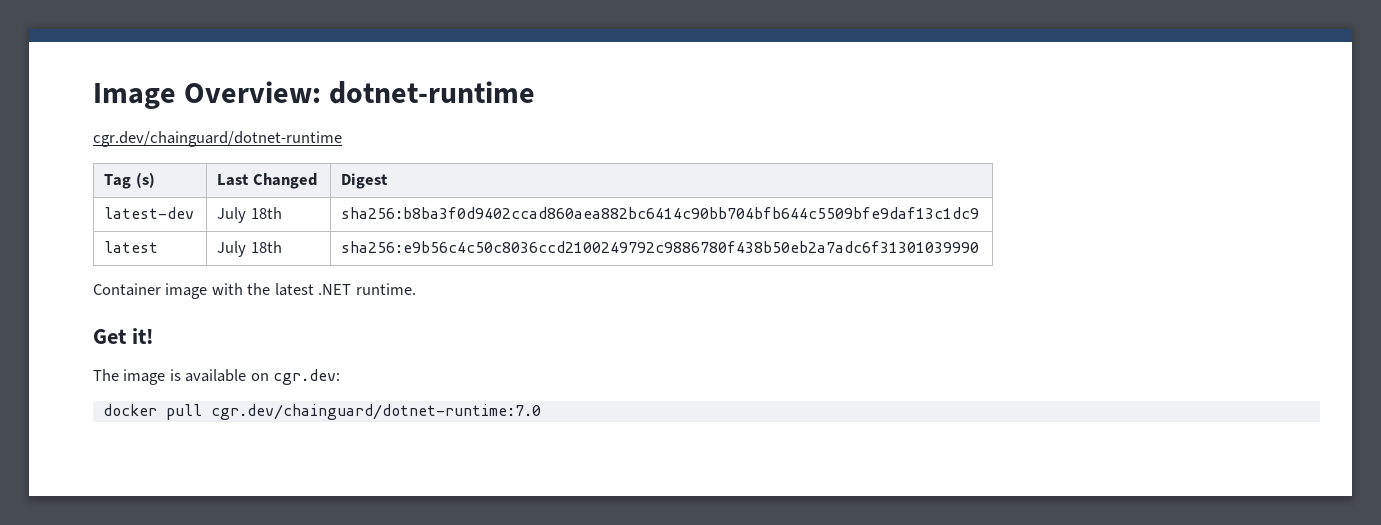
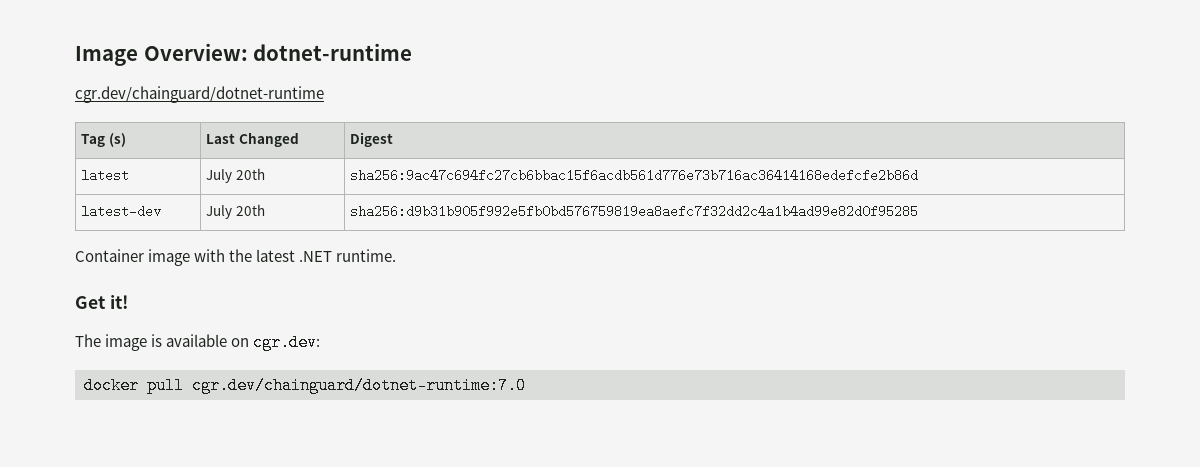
- latest-dev | July 18th | sha256:b8ba3f0d9402ccad860aea882bc6414c90bb704bfb644c5509bfe9daf13c1dc9
- latest | July 18th | sha256:e9b56c4c50c8036ccd2100249792c9886780f438b50eb2a7adc6f31301039990
+ latest | July 20th | sha256:9ac47c694fc27cb6bbac15f6acdb561d776e73b716ac36414168edefcfe2b86d
+ latest-dev | July 20th | sha256:d9b31b905f992e5fb0bd576759819ea8aefc7f32dd2c4a1b4ad99e82d0f95285

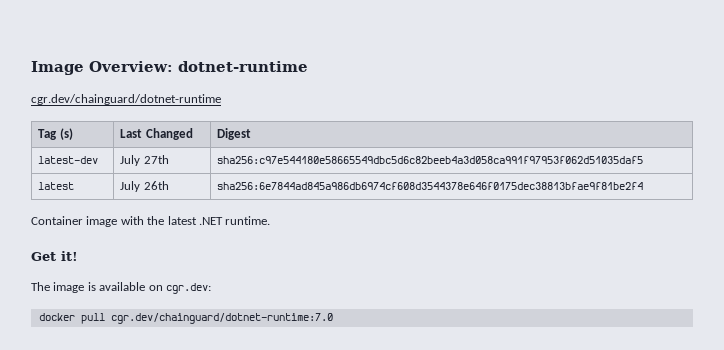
- latest | July 20th | sha256:9ac47c694fc27cb6bbac15f6acdb561d776e73b716ac36414168edefcfe2b86d
- latest-dev | July 20th | sha256:d9b31b905f992e5fb0bd576759819ea8aefc7f32dd2c4a1b4ad99e82d0f95285
+ latest-dev | July 27th | sha256:c97e544180e58665549dbc5d6c82beeb4a3d058ca991f97953f062d51035daf5
+ latest | July 26th | sha256:6e7844ad845a986db6974cf608d3544378e646f0175dec38813bfae9f81be2f4

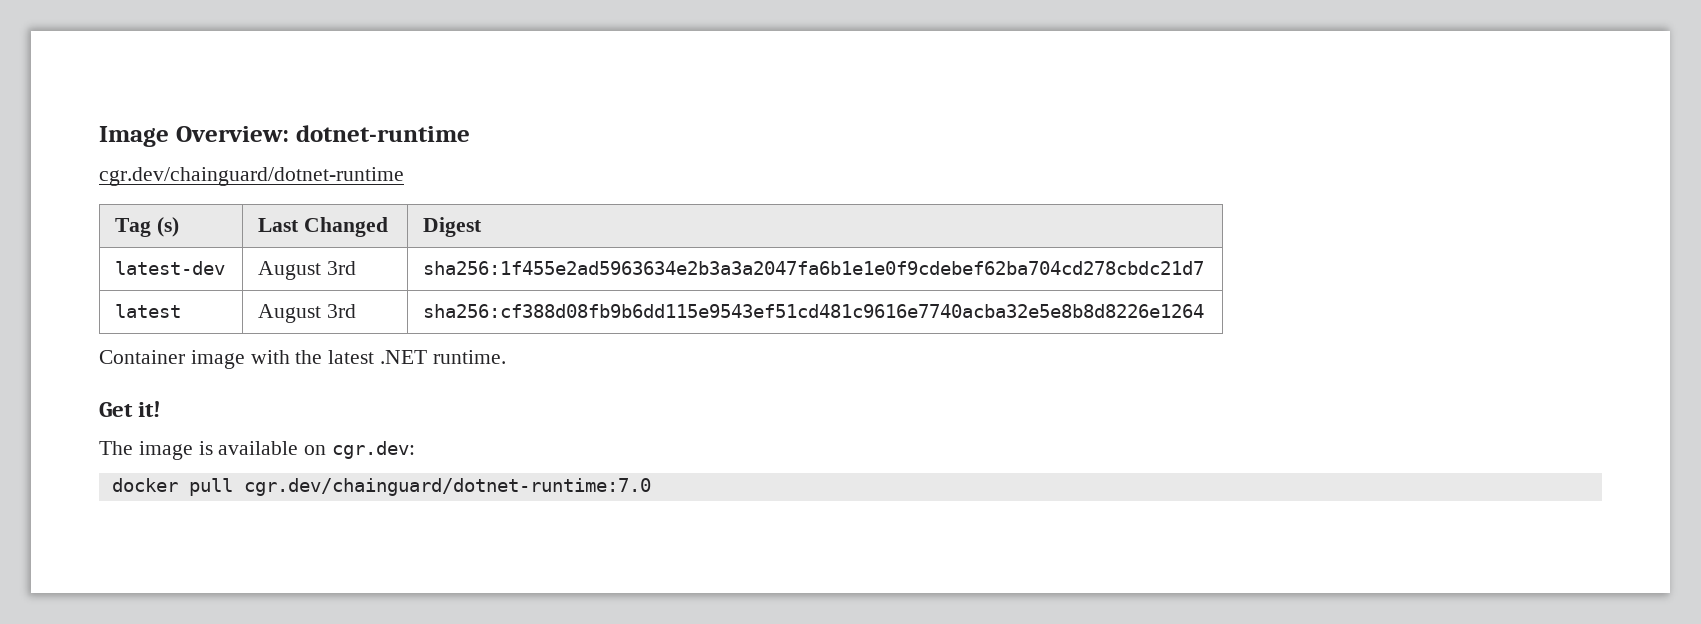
- latest-dev | July 27th | sha256:c97e544180e58665549dbc5d6c82beeb4a3d058ca991f97953f062d51035daf5
- latest | July 26th | sha256:6e7844ad845a986db6974cf608d3544378e646f0175dec38813bfae9f81be2f4
+ latest-dev | August 3rd | sha256:1f455e2ad5963634e2b3a3a2047fa6b1e1e0f9cdebef62ba704cd278cbdc21d7
+ latest | August 3rd | sha256:cf388d08fb9b6dd115e9543ef51cd481c9616e7740acba32e5e8b8d8226e1264

